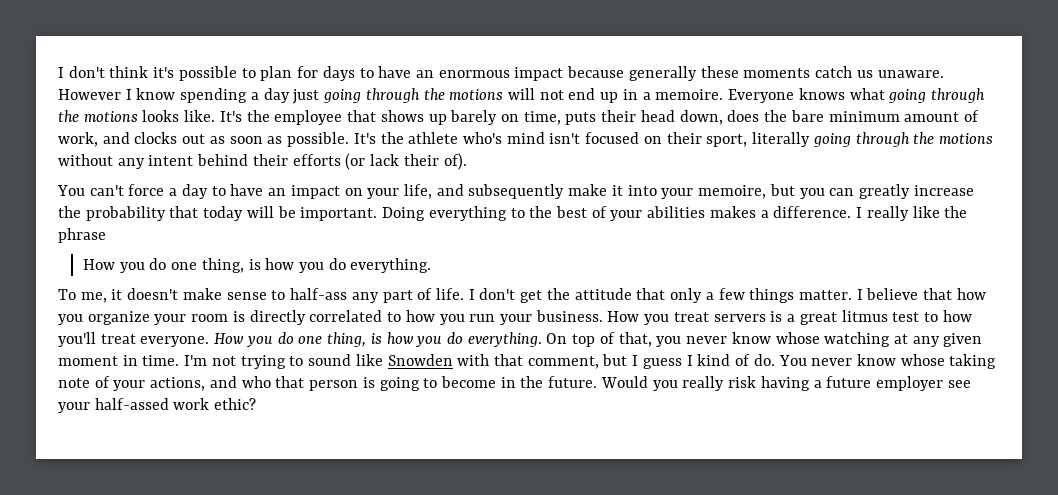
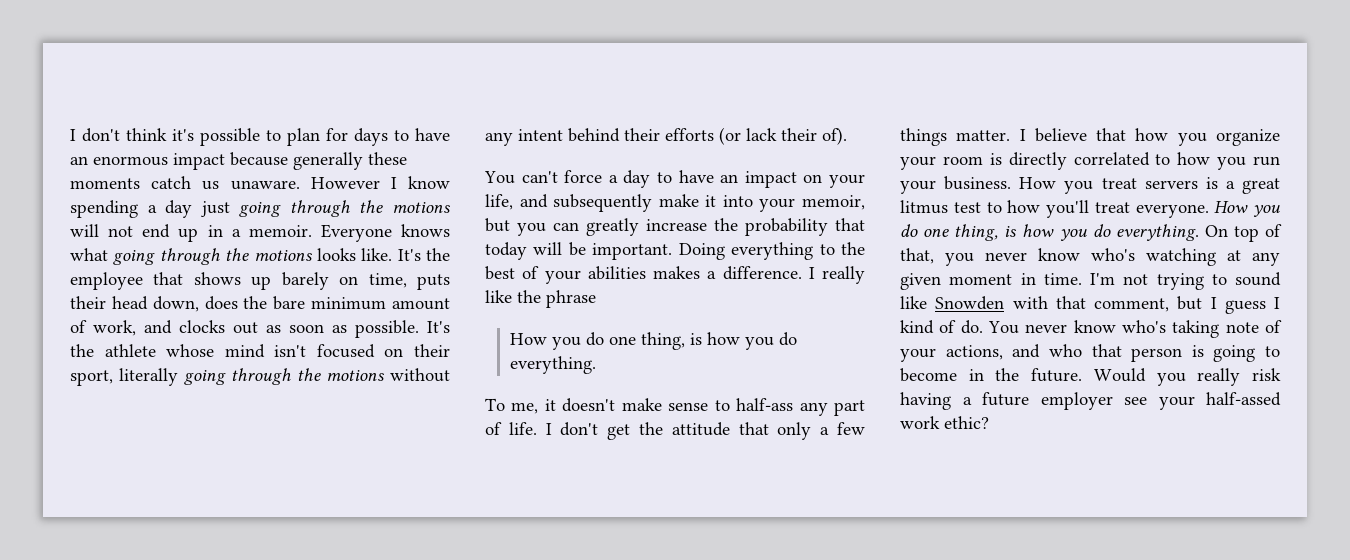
- However I know spending a day just going through the motions will not end up in a memoire.
+ However I know spending a day just going through the motions will not end up in a memoir.
- It's the athlete who's mind isn't focused on their sport, literally going through the motions without any intent behind their efforts (or lack their of).
+ It's the athlete whose mind isn't focused on their sport, literally going through the motions without any intent behind their efforts (or lack their of).
- You can't force a day to have an impact on your life, and subsequently make it into your memoire, but you can greatly increase the probability that today will be important.
+ You can't force a day to have an impact on your life, and subsequently make it into your memoir, but you can greatly increase the probability that today will be important.
- On top of that, you never know whose watching at any given moment in time.
+ On top of that, you never know who's watching at any given moment in time.
- You never know whose taking note of your actions, and who that person is going to become in the future.
+ You never know who's taking note of your actions, and who that person is going to become in the future.

